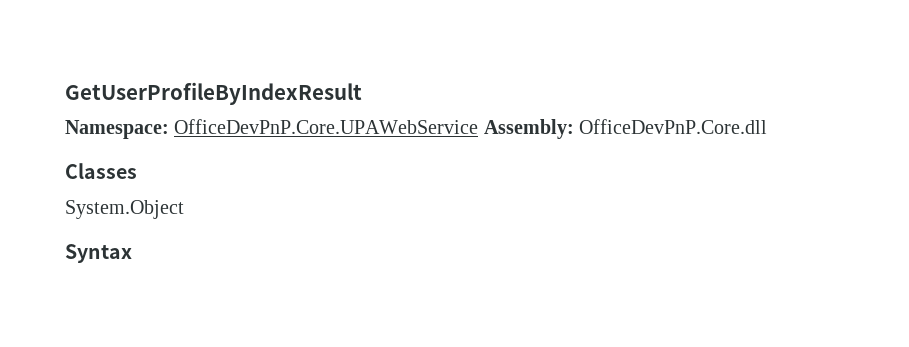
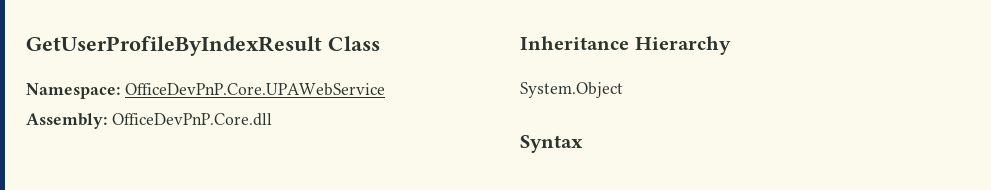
- GetUserProfileByIndexResult
+ GetUserProfileByIndexResult Class
- Namespace: OfficeDevPnP.Core.UPAWebService Assembly: OfficeDevPnP.Core.dll
+ Namespace: OfficeDevPnP.Core.UPAWebService
+ Assembly: OfficeDevPnP.Core.dll
- Classes
+ Inheritance Hierarchy

